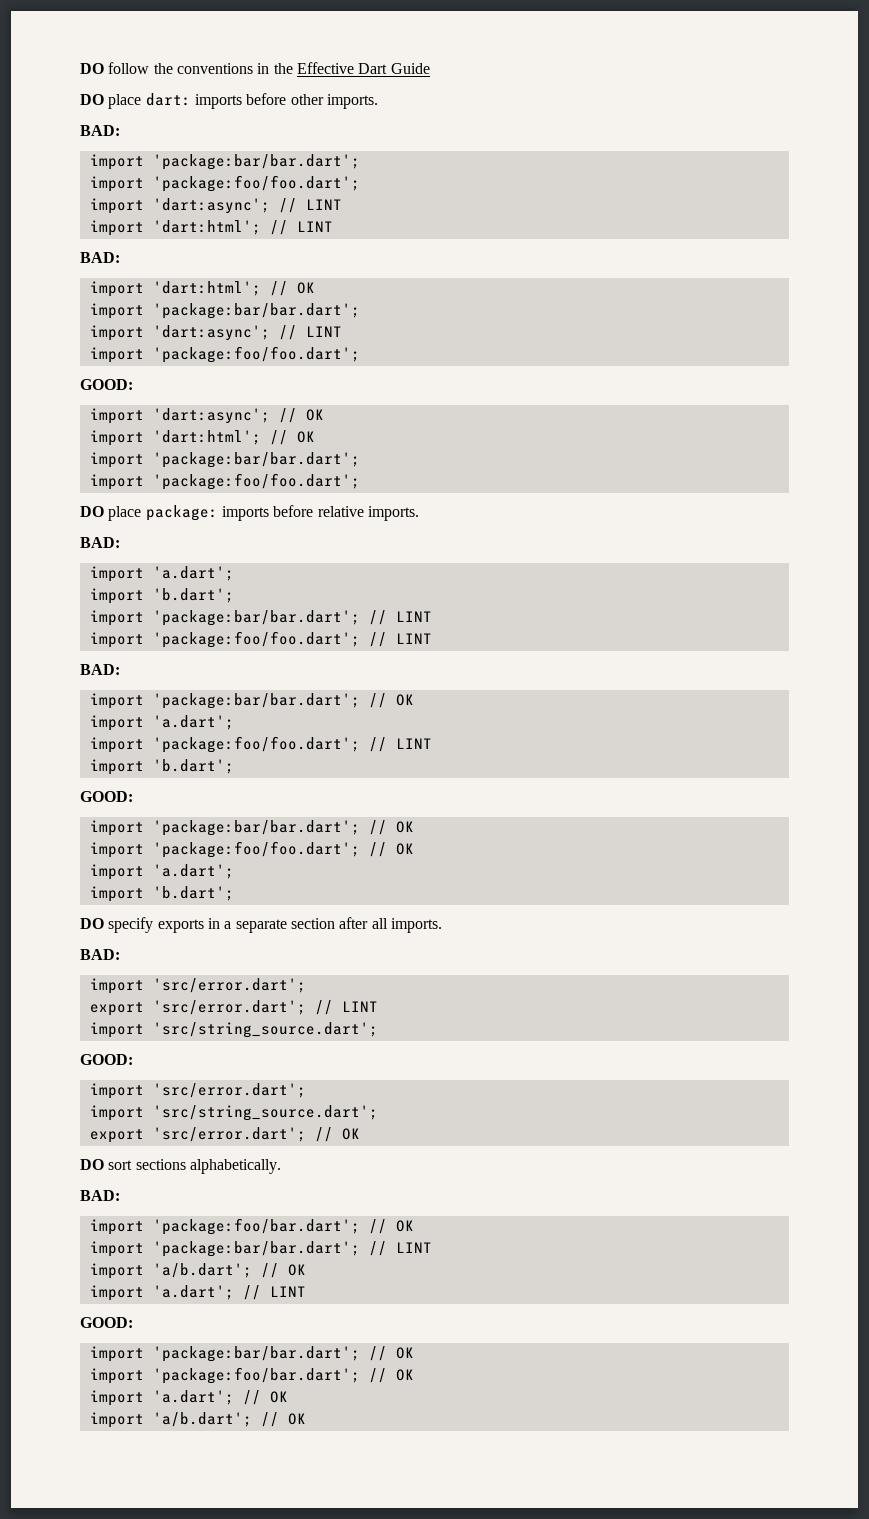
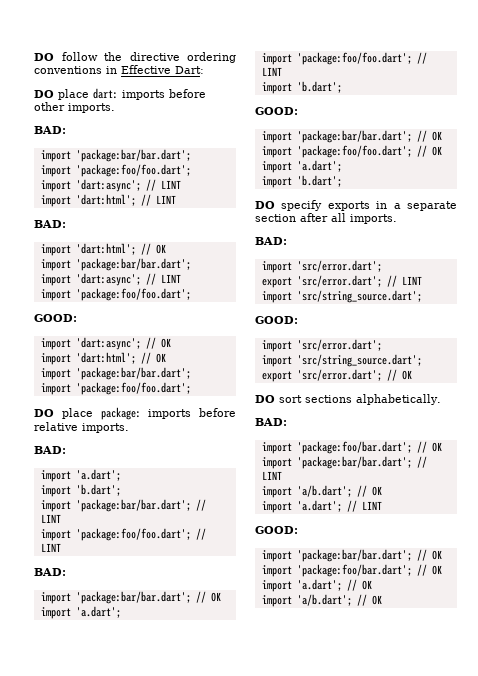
- DO follow the conventions in the Effective Dart Guide
+ DO follow the directive ordering conventions in Effective Dart:

